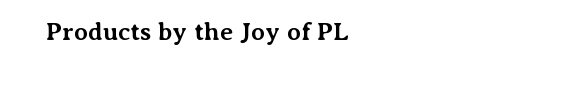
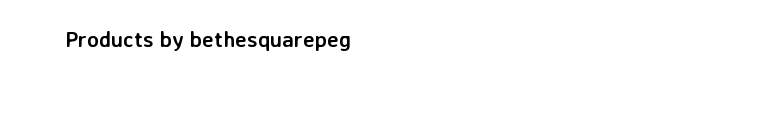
- Products by the Joy of PL
+ Products by bethesquarepeg

